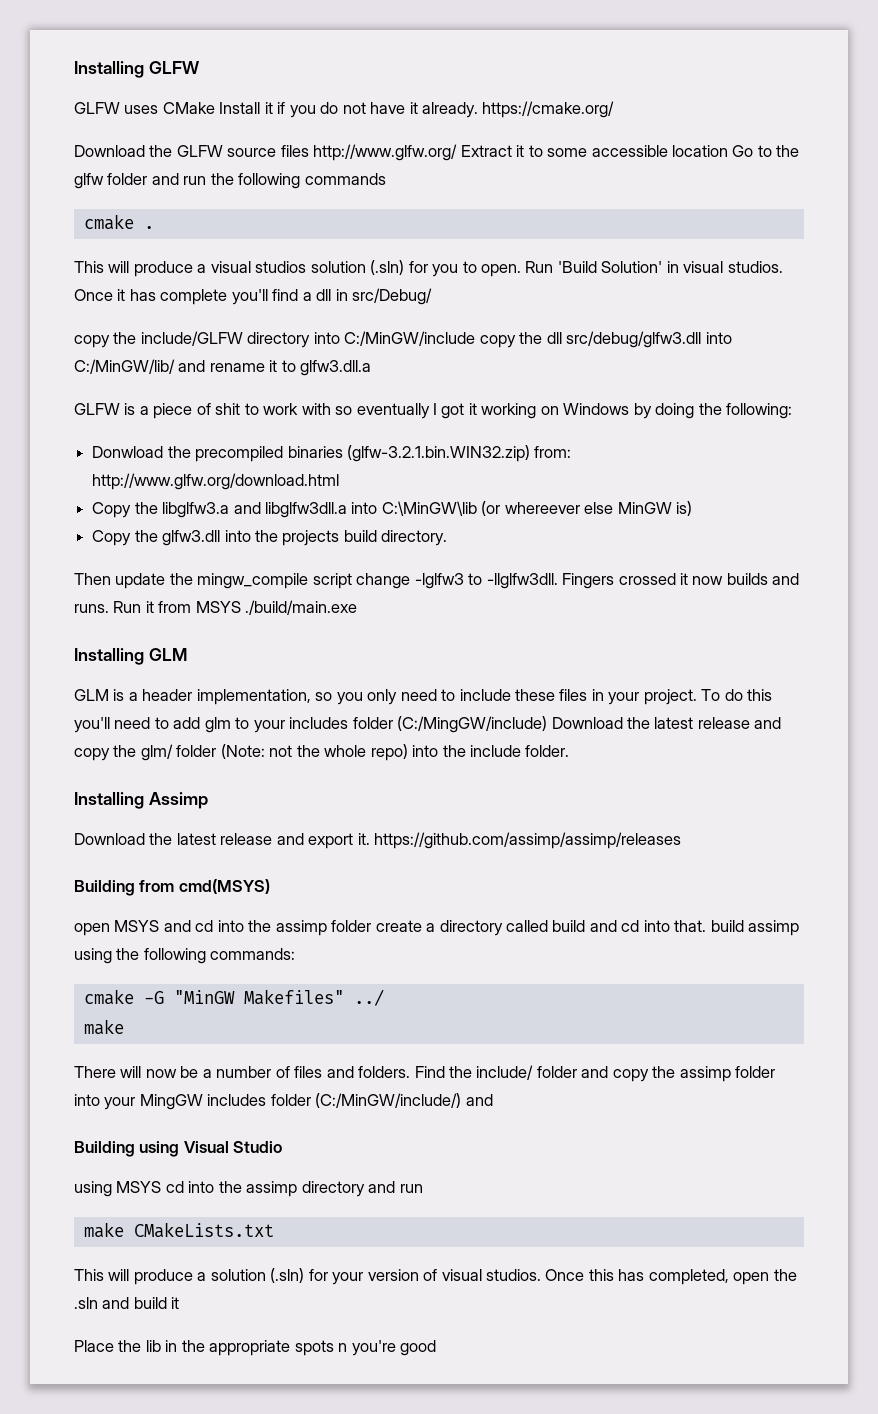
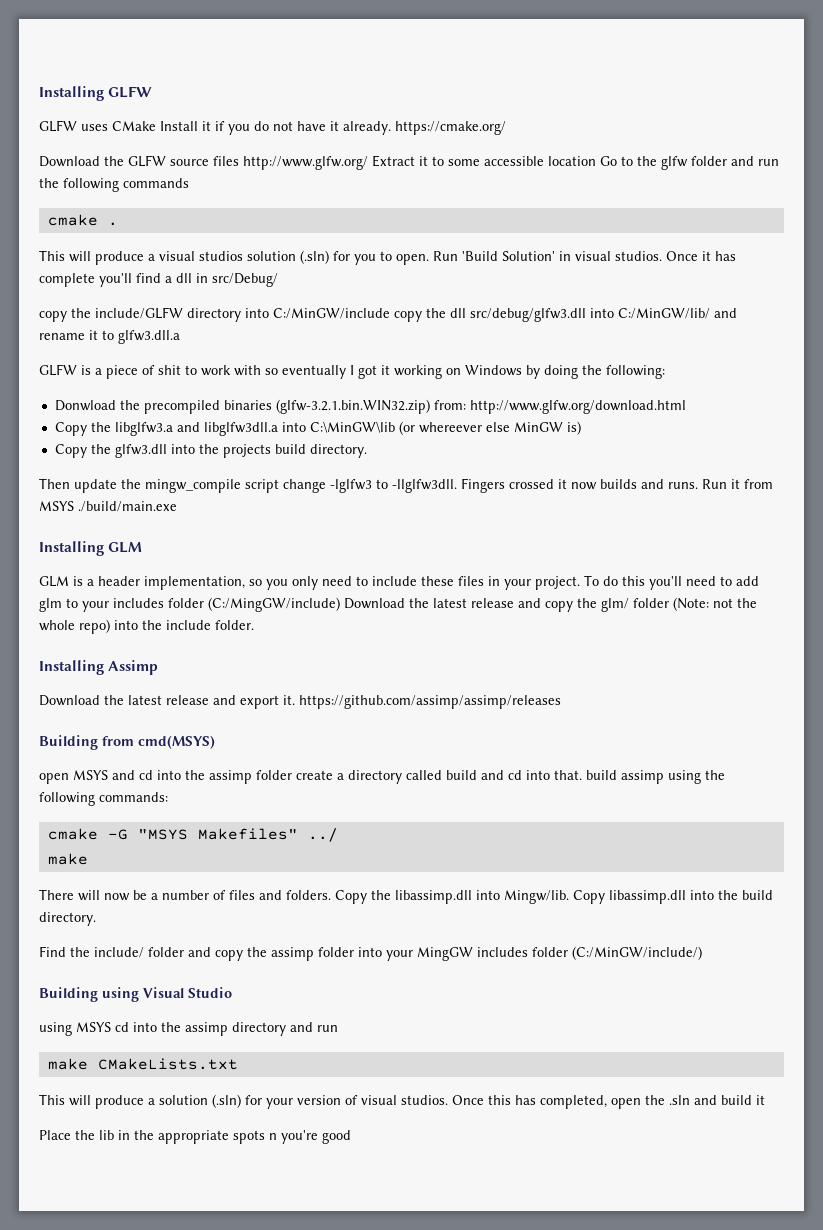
- cmake -G "MinGW Makefiles" ../
+ cmake -G "MSYS Makefiles" ../
- There will now be a number of files and folders. Find the include/ folder and copy the assimp folder into your MingGW includes folder (C:/MinGW/include/) and
+ There will now be a number of files and folders. Copy the libassimp.dll into Mingw/lib. Copy libassimp.dll into the build directory.
+ Find the include/ folder and copy the assimp folder into your MingGW includes folder (C:/MinGW/include/)

